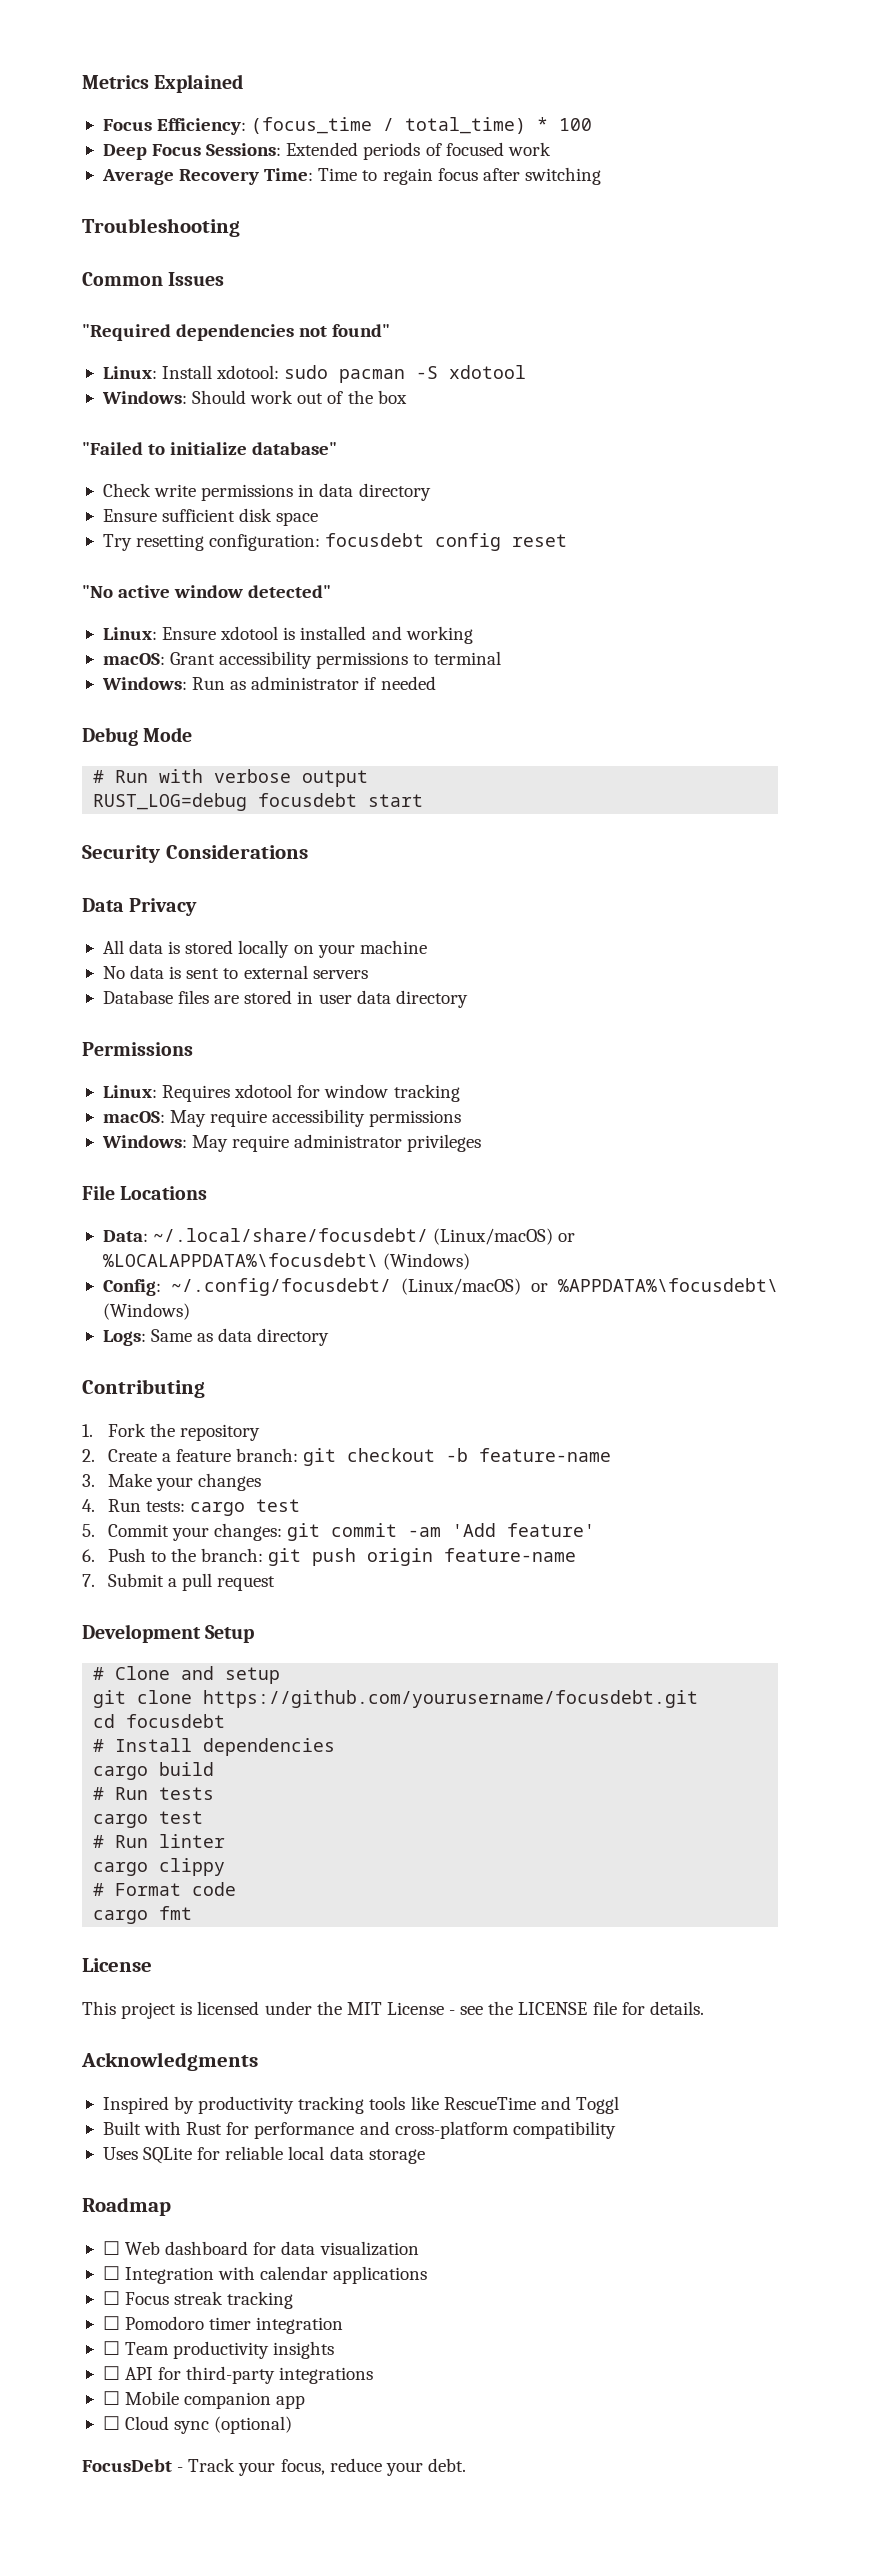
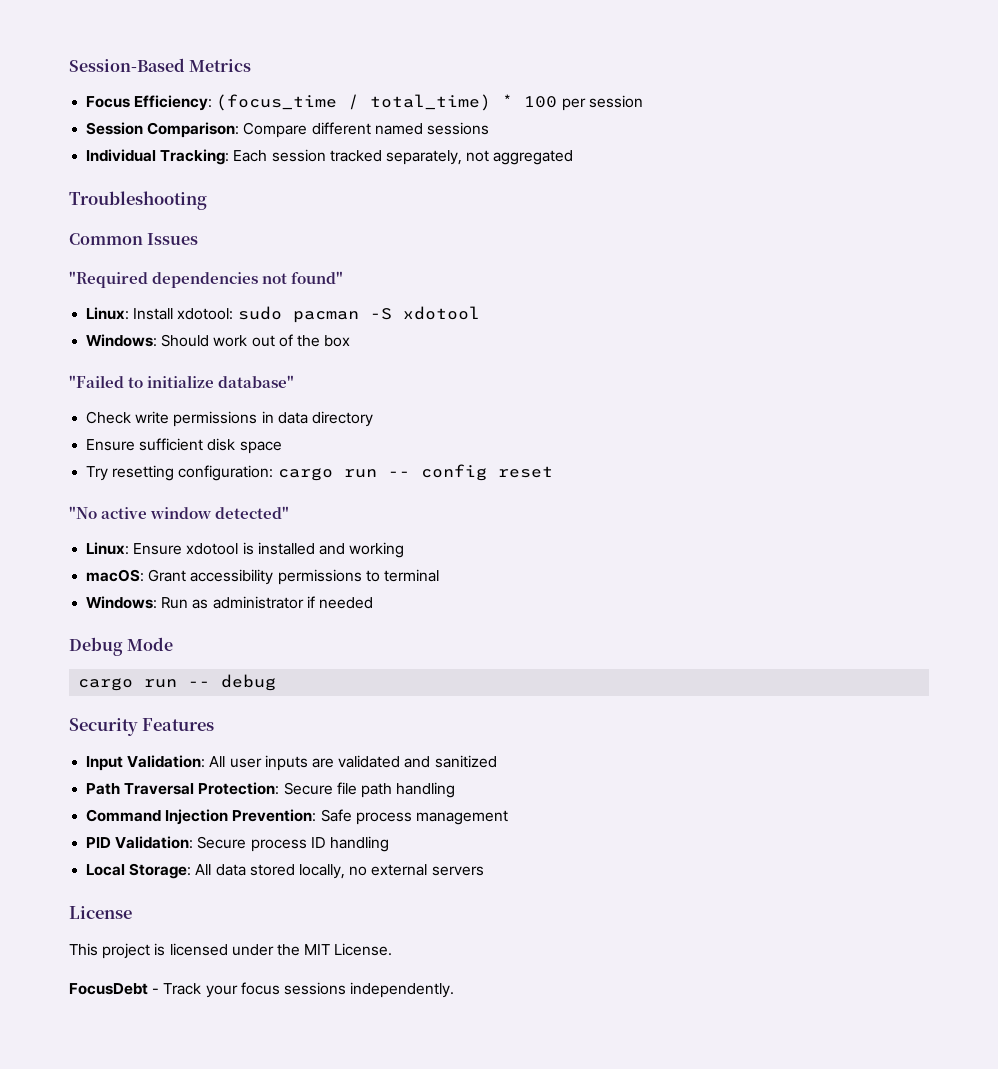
- Metrics Explained
+ Session-Based Metrics
- Focus Efficiency: (focus_time / total_time) * 100
- Deep Focus Sessions: Extended periods of focused work
- Average Recovery Time: Time to regain focus after switching
+ Focus Efficiency: (focus_time / total_time) * 100 per session
+ Session Comparison: Compare different named sessions
+ Individual Tracking: Each session tracked separately, not aggregated
- Try resetting configuration: focusdebt config reset
+ Try resetting configuration: cargo run -- config reset
- # Run with verbose output
- RUST_LOG=debug focusdebt start
- Security Considerations
- Data Privacy
- All data is stored locally on your machine
- No data is sent to external servers
- Database files are stored in user data directory
- Permissions
- Linux: Requires xdotool for window tracking
- macOS: May require accessibility permissions
- Windows: May require administrator privileges
- File Locations
- Data: ~/.local/share/focusdebt/ (Linux/macOS) or %LOCALAPPDATA%\focusdebt\ (Windows)
- Config: ~/.config/focusdebt/ (Linux/macOS) or %APPDATA%\focusdebt\ (Windows)
- Logs: Same as data directory
- Contributing
- 1. Fork the repository
- 2. Create a feature branch: git checkout -b feature-name
- 3. Make your changes
- 4. Run tests: cargo test
- 5. Commit your changes: git commit -am 'Add feature'
- 6. Push to the branch: git push origin feature-name
- 7. Submit a pull request
- Development Setup
- # Clone and setup
- git clone https://github.com/yourusername/focusdebt.git
- cd focusdebt
- # Install dependencies
- cargo build
- # Run tests
- cargo test
- # Run linter
- cargo clippy
- # Format code
- cargo fmt
+ cargo run -- debug
+ Security Features
+ Input Validation: All user inputs are validated and sanitized
+ Path Traversal Protection: Secure file path handling
+ Command Injection Prevention: Safe process management
+ PID Validation: Secure process ID handling
+ Local Storage: All data stored locally, no external servers
- This project is licensed under the MIT License - see the LICENSE file for details.
- Acknowledgments
- Inspired by productivity tracking tools like RescueTime and Toggl
- Built with Rust for performance and cross-platform compatibility
- Uses SQLite for reliable local data storage
- Roadmap
- ☐ Web dashboard for data visualization
- ☐ Integration with calendar applications
- ☐ Focus streak tracking
- ☐ Pomodoro timer integration
- ☐ Team productivity insights
- ☐ API for third-party integrations
- ☐ Mobile companion app
- ☐ Cloud sync (optional)
+ This project is licensed under the MIT License.
- FocusDebt - Track your focus, reduce your debt.
+ FocusDebt - Track your focus sessions independently.

